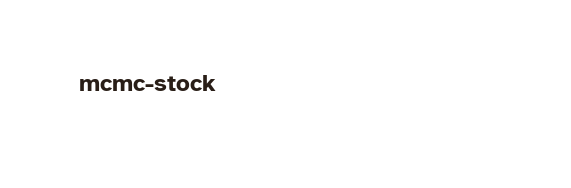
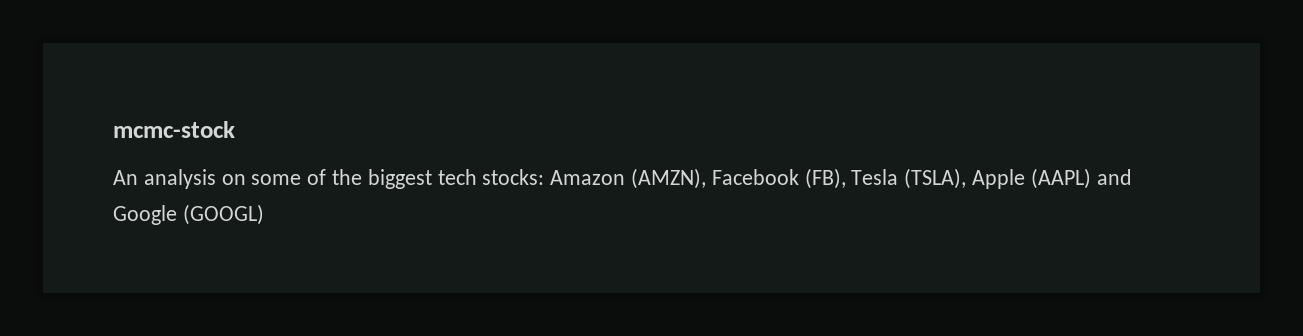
+ An analysis on some of the biggest tech stocks: Amazon (AMZN), Facebook (FB), Tesla (TSLA), Apple (AAPL) and Google (GOOGL)

